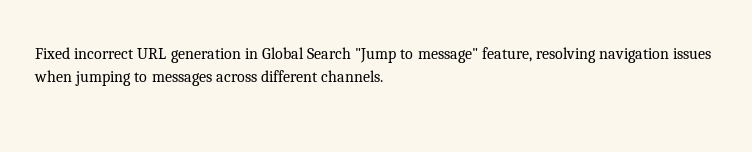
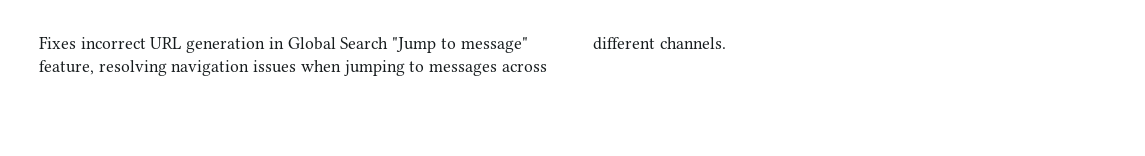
- Fixed incorrect URL generation in Global Search "Jump to message" feature, resolving navigation issues when jumping to messages across different channels.
+ Fixes incorrect URL generation in Global Search "Jump to message" feature, resolving navigation issues when jumping to messages across different channels.

